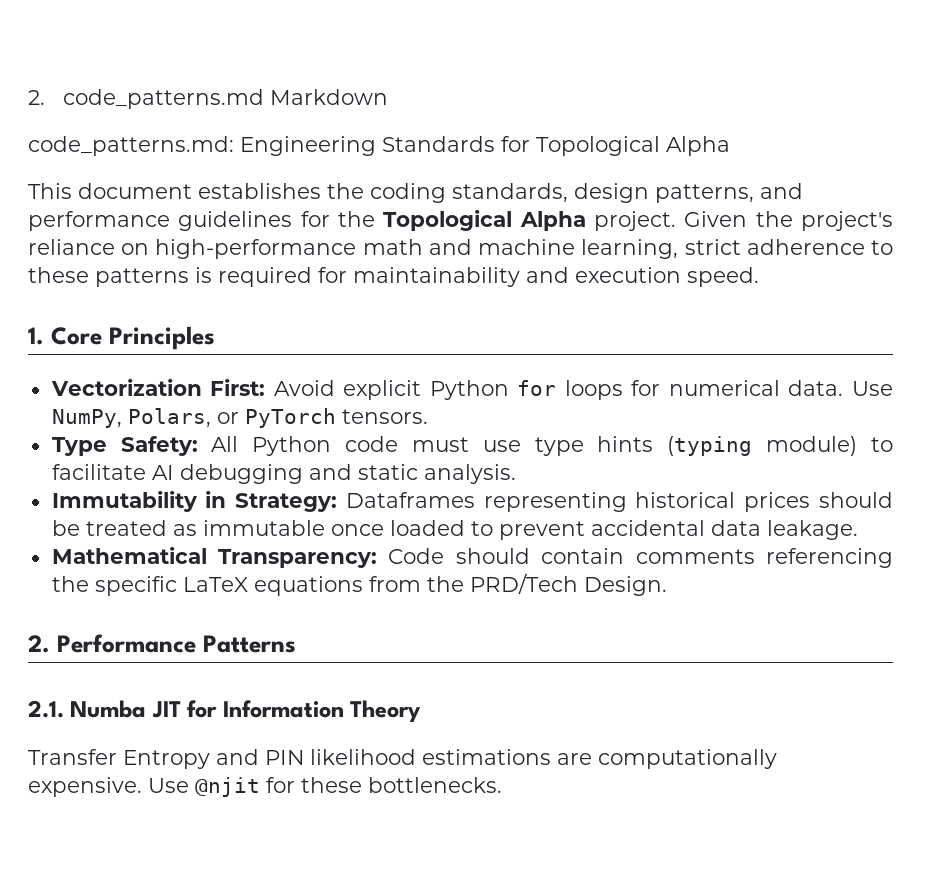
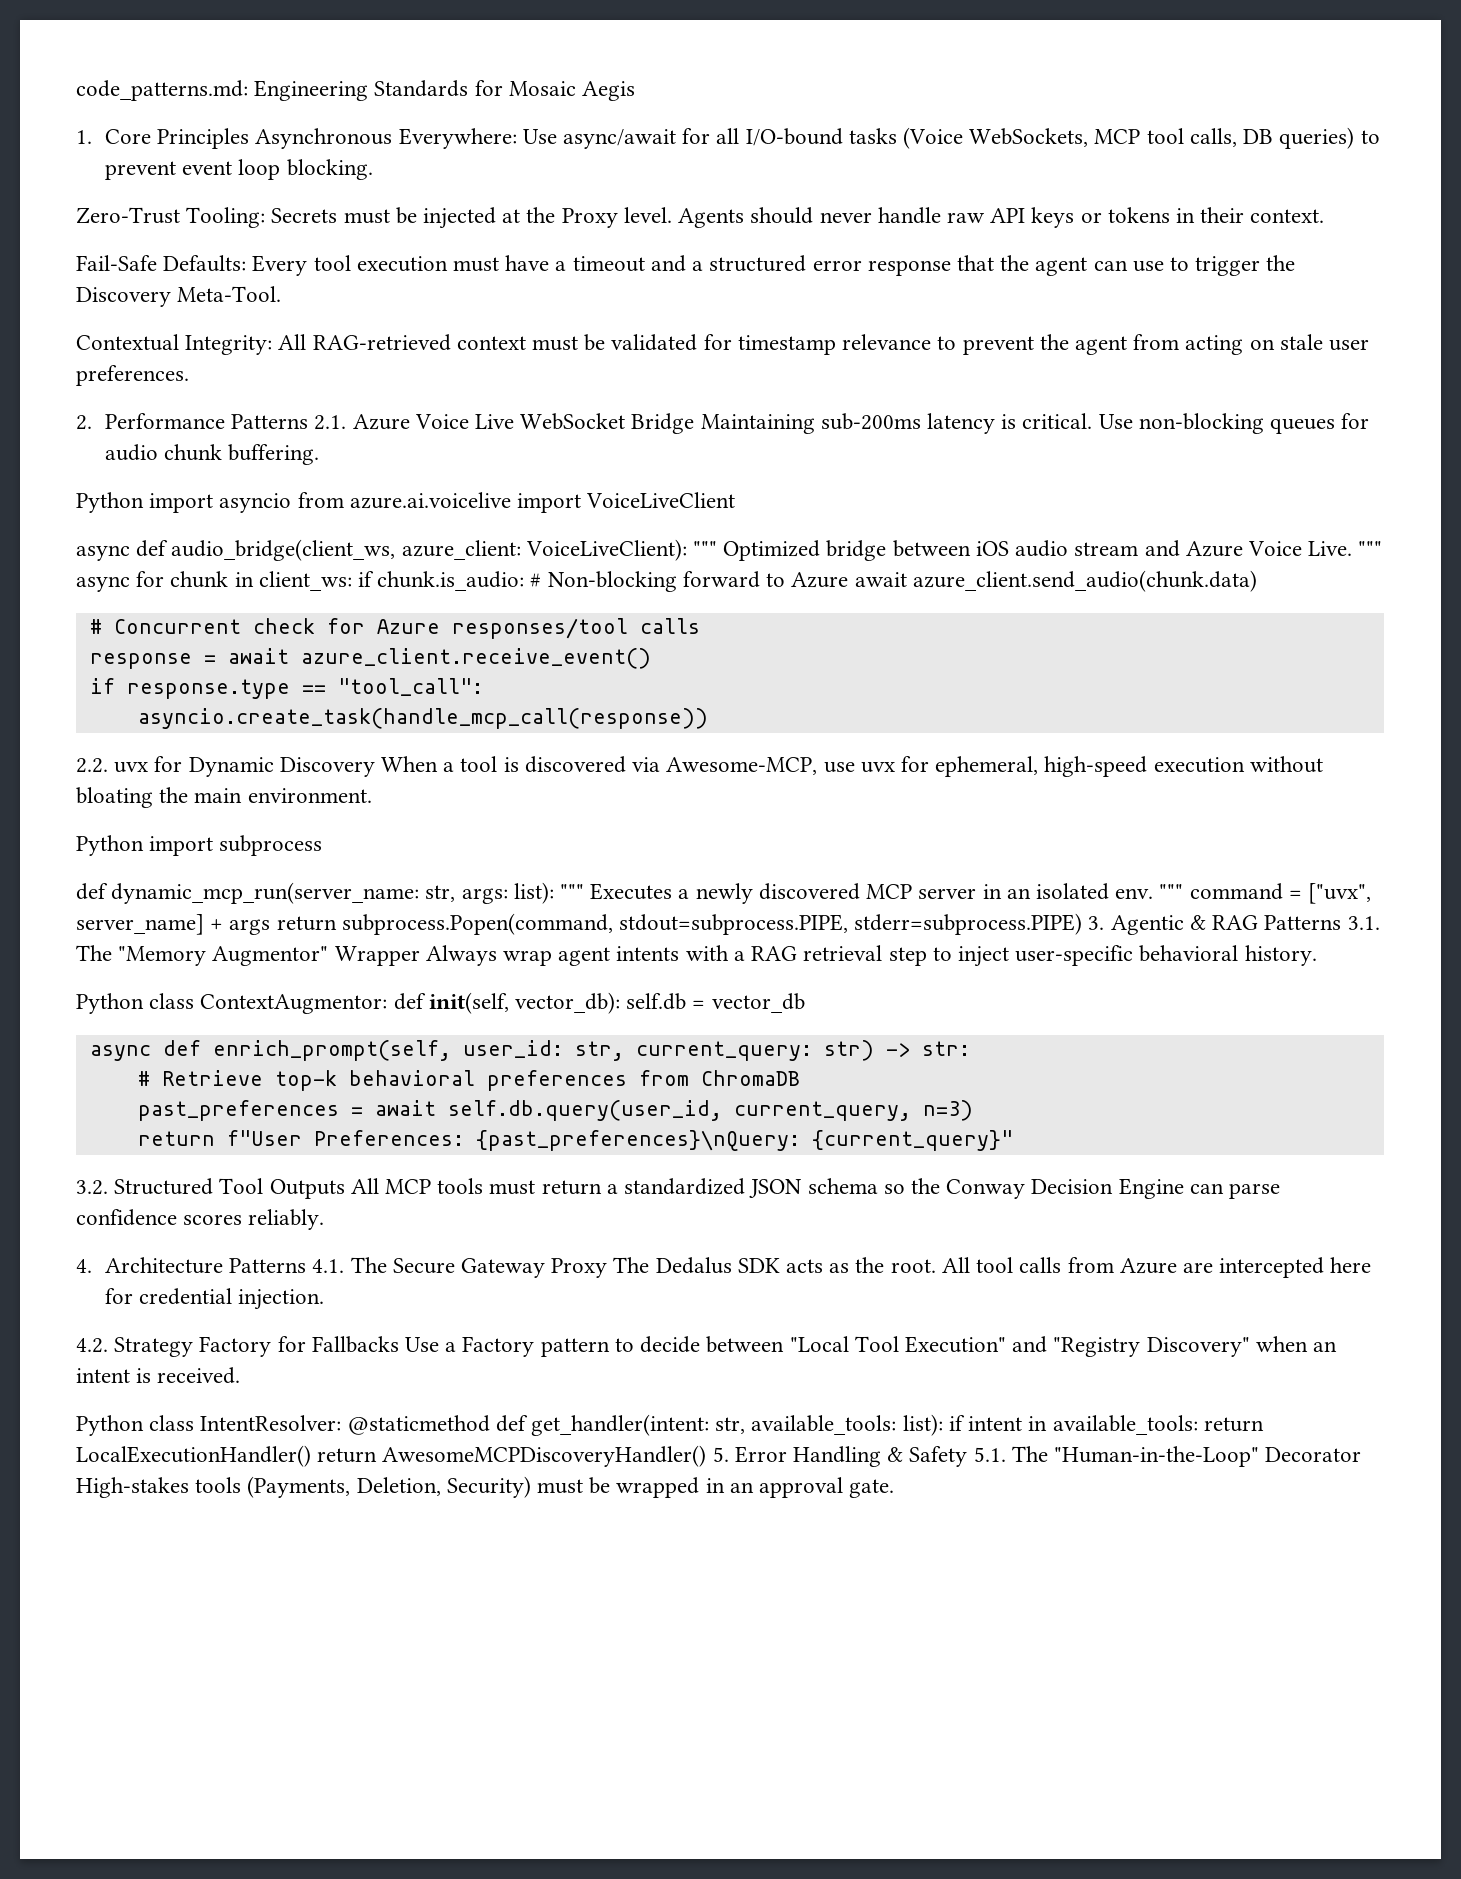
- 2. code_patterns.md Markdown
- code_patterns.md: Engineering Standards for Topological Alpha
- This document establishes the coding standards, design patterns, and performance guidelines for the Topological Alpha project. Given the project's reliance on high-performance math and machine learning, strict adherence to these patterns is required for maintainability and execution speed.
- 1. Core Principles
- Vectorization First: Avoid explicit Python for loops for numerical data. Use NumPy, Polars, or PyTorch tensors.
- Type Safety: All Python code must use type hints (typing module) to facilitate AI debugging and static analysis.
- Immutability in Strategy: Dataframes representing historical prices should be treated as immutable once loaded to prevent accidental data leakage.
- Mathematical Transparency: Code should contain comments referencing the specific LaTeX equations from the PRD/Tech Design.
- 2. Performance Patterns
- 2.1. Numba JIT for Information Theory
- Transfer Entropy and PIN likelihood estimations are computationally expensive. Use @njit for these bottlenecks.
+ code_patterns.md: Engineering Standards for Mosaic Aegis
+ 1. Core Principles Asynchronous Everywhere: Use async/await for all I/O-bound tasks (Voice WebSockets, MCP tool calls, DB queries) to prevent event loop blocking.
+ Zero-Trust Tooling: Secrets must be injected at the Proxy level. Agents should never handle raw API keys or tokens in their context.
+ Fail-Safe Defaults: Every tool execution must have a timeout and a structured error response that the agent can use to trigger the Discovery Meta-Tool.
+ Contextual Integrity: All RAG-retrieved context must be validated for timestamp relevance to prevent the agent from acting on stale user preferences.
+ 2. Performance Patterns 2.1. Azure Voice Live WebSocket Bridge Maintaining sub-200ms latency is critical. Use non-blocking queues for audio chunk buffering.
+ Python import asyncio from azure.ai.voicelive import VoiceLiveClient
+ async def audio_bridge(client_ws, azure_client: VoiceLiveClient): """ Optimized bridge between iOS audio stream and Azure Voice Live. """ async for chunk in client_ws: if chunk.is_audio: # Non-blocking forward to Azure await azure_client.send_audio(chunk.data)
+ # Concurrent check for Azure responses/tool calls
+ response = await azure_client.receive_event()
+ if response.type == "tool_call":
+ asyncio.create_task(handle_mcp_call(response))
+ 2.2. uvx for Dynamic Discovery When a tool is discovered via Awesome-MCP, use uvx for ephemeral, high-speed execution without bloating the main environment.
+ Python import subprocess
+ def dynamic_mcp_run(server_name: str, args: list): """ Executes a newly discovered MCP server in an isolated env. """ command = ["uvx", server_name] + args return subprocess.Popen(command, stdout=subprocess.PIPE, stderr=subprocess.PIPE) 3. Agentic & RAG Patterns 3.1. The "Memory Augmentor" Wrapper Always wrap agent intents with a RAG retrieval step to inject user-specific behavioral history.
+ Python class ContextAugmentor: def init(self, vector_db): self.db = vector_db
+ async def enrich_prompt(self, user_id: str, current_query: str) -> str:
+ # Retrieve top-k behavioral preferences from ChromaDB
+ past_preferences = await self.db.query(user_id, current_query, n=3)
+ return f"User Preferences: {past_preferences}\nQuery: {current_query}"
+ 3.2. Structured Tool Outputs All MCP tools must return a standardized JSON schema so the Conway Decision Engine can parse confidence scores reliably.
+ 4. Architecture Patterns 4.1. The Secure Gateway Proxy The Dedalus SDK acts as the root. All tool calls from Azure are intercepted here for credential injection.
+ 4.2. Strategy Factory for Fallbacks Use a Factory pattern to decide between "Local Tool Execution" and "Registry Discovery" when an intent is received.
+ Python class IntentResolver: @staticmethod def get_handler(intent: str, available_tools: list): if intent in available_tools: return LocalExecutionHandler() return AwesomeMCPDiscoveryHandler() 5. Error Handling & Safety 5.1. The "Human-in-the-Loop" Decorator High-stakes tools (Payments, Deletion, Security) must be wrapped in an approval gate.

